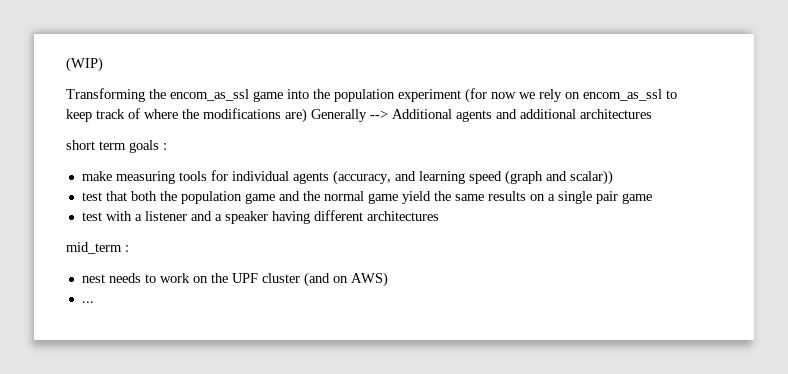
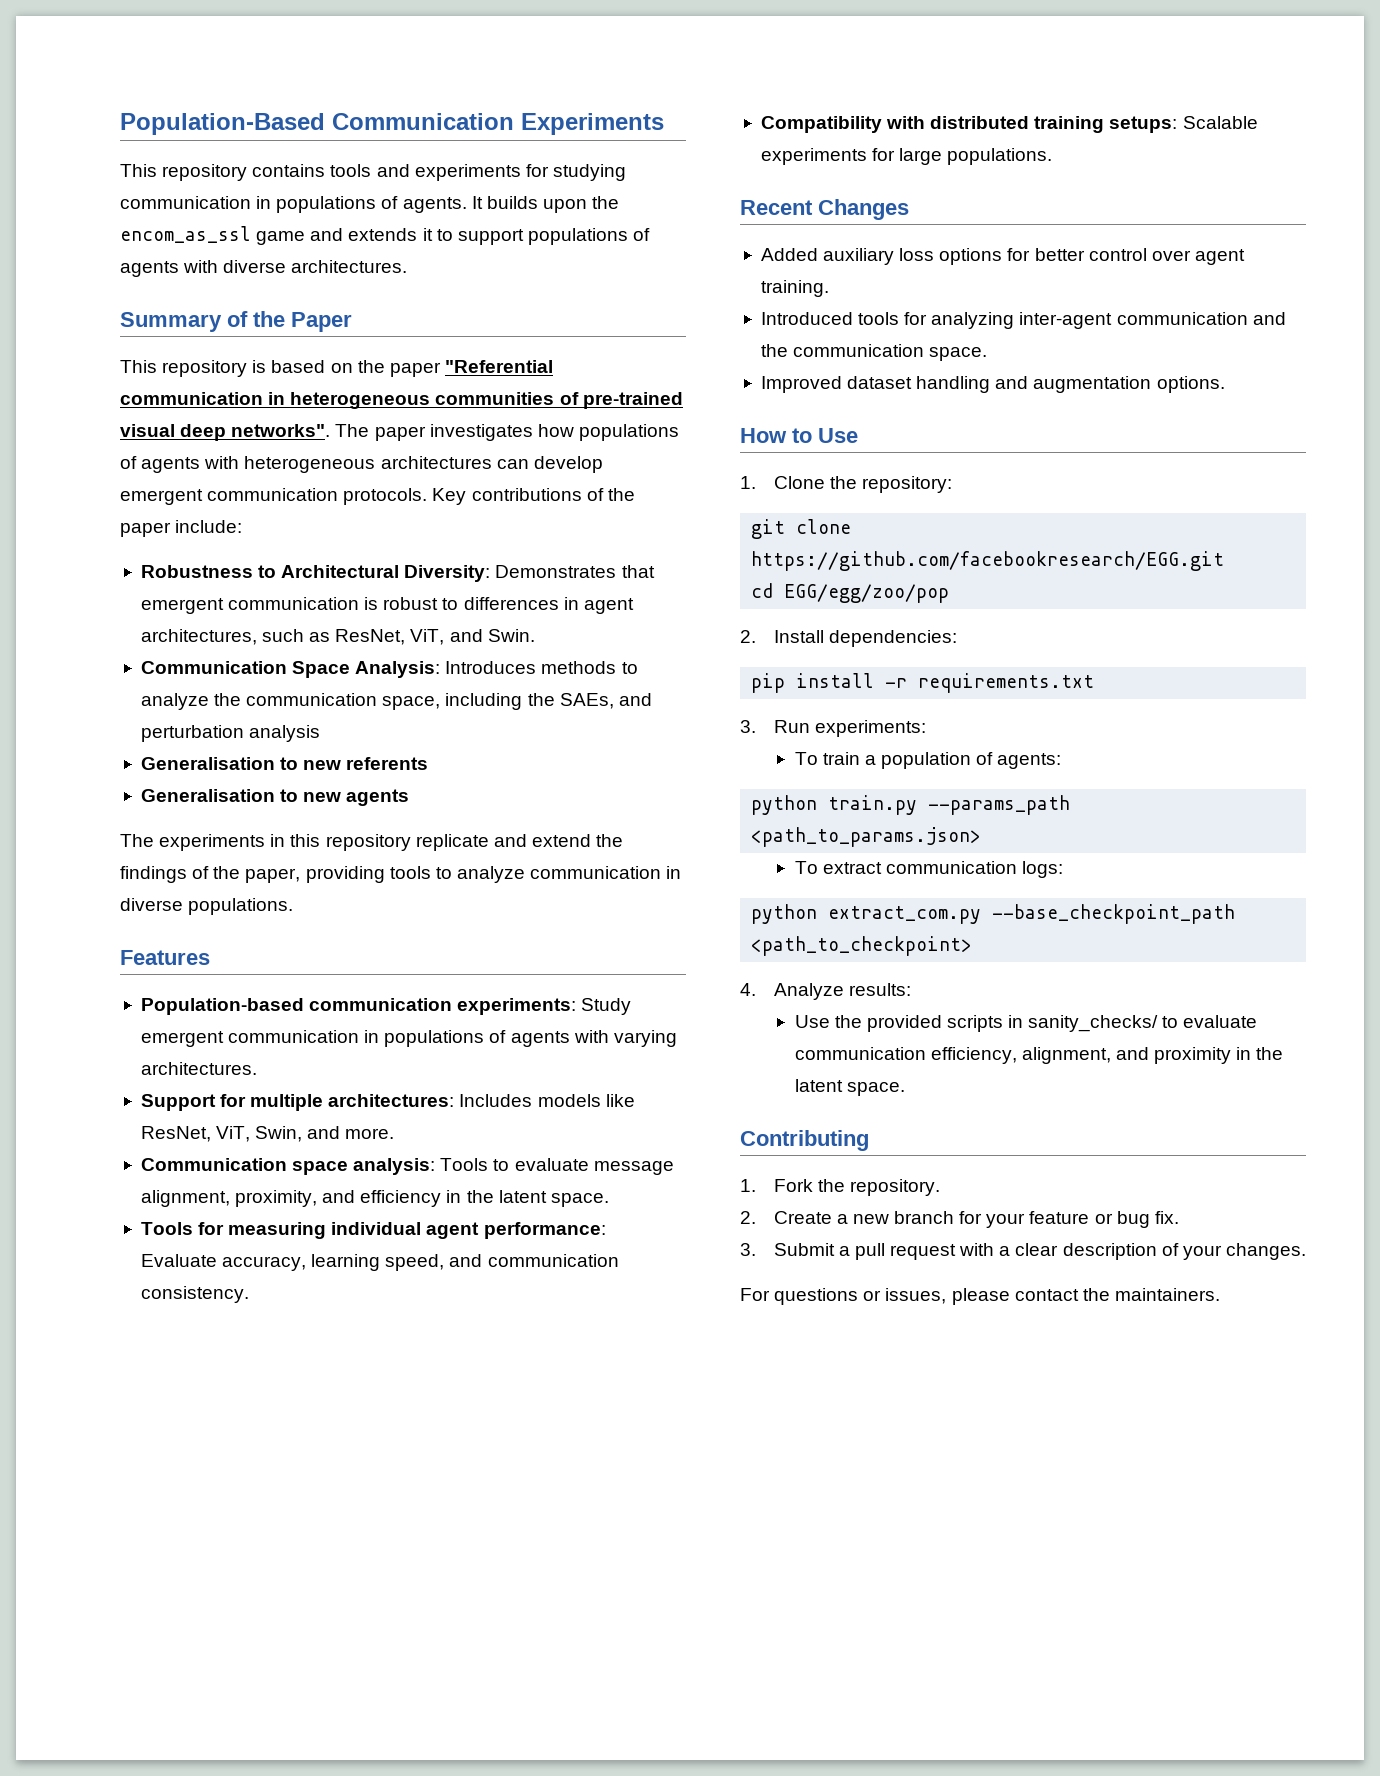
- (WIP)
- Transforming the encom_as_ssl game into the population experiment (for now we rely on encom_as_ssl to keep track of where the modifications are) Generally --> Additional agents and additional architectures
- short term goals :
- make measuring tools for individual agents (accuracy, and learning speed (graph and scalar))
- test that both the population game and the normal game yield the same results on a single pair game
- test with a listener and a speaker having different architectures
- mid_term :
- nest needs to work on the UPF cluster (and on AWS)
- ...
+ Population-Based Communication Experiments
+ This repository contains tools and experiments for studying communication in populations of agents. It builds upon the encom_as_ssl game and extends it to support populations of agents with diverse architectures.
+ Summary of the Paper
+ This repository is based on the paper "Referential communication in heterogeneous communities of pre-trained visual deep networks". The paper investigates how populations of agents with heterogeneous architectures can develop emergent communication protocols. Key contributions of the paper include:
+ Robustness to Architectural Diversity: Demonstrates that emergent communication is robust to differences in agent architectures, such as ResNet, ViT, and Swin.
+ Communication Space Analysis: Introduces methods to analyze the communication space, including the SAEs, and perturbation analysis
+ Generalisation to new referents
+ Generalisation to new agents
+ The experiments in this repository replicate and extend the findings of the paper, providing tools to analyze communication in diverse populations.
+ Features
+ Population-based communication experiments: Study emergent communication in populations of agents with varying architectures.
+ Support for multiple architectures: Includes models like ResNet, ViT, Swin, and more.
+ Communication space analysis: Tools to evaluate message alignment, proximity, and efficiency in the latent space.
+ Tools for measuring individual agent performance: Evaluate accuracy, learning speed, and communication consistency.
+ Compatibility with distributed training setups: Scalable experiments for large populations.
+ Recent Changes
+ Added auxiliary loss options for better control over agent training.
+ Introduced tools for analyzing inter-agent communication and the communication space.
+ Improved dataset handling and augmentation options.
+ How to Use
+ 1. Clone the repository:
+ git clone https://github.com/facebookresearch/EGG.git
+ cd EGG/egg/zoo/pop
+ 2. Install dependencies:
+ pip install -r requirements.txt
+ 3. Run experiments:
+ To train a population of agents:
+ python train.py --params_path <path_to_params.json>
+ To extract communication logs:
+ python extract_com.py --base_checkpoint_path <path_to_checkpoint>
+ 4. Analyze results:
+ Use the provided scripts in sanity_checks/ to evaluate communication efficiency, alignment, and proximity in the latent space.
+ Contributing
+ 1. Fork the repository.
+ 2. Create a new branch for your feature or bug fix.
+ 3. Submit a pull request with a clear description of your changes.
+ For questions or issues, please contact the maintainers.

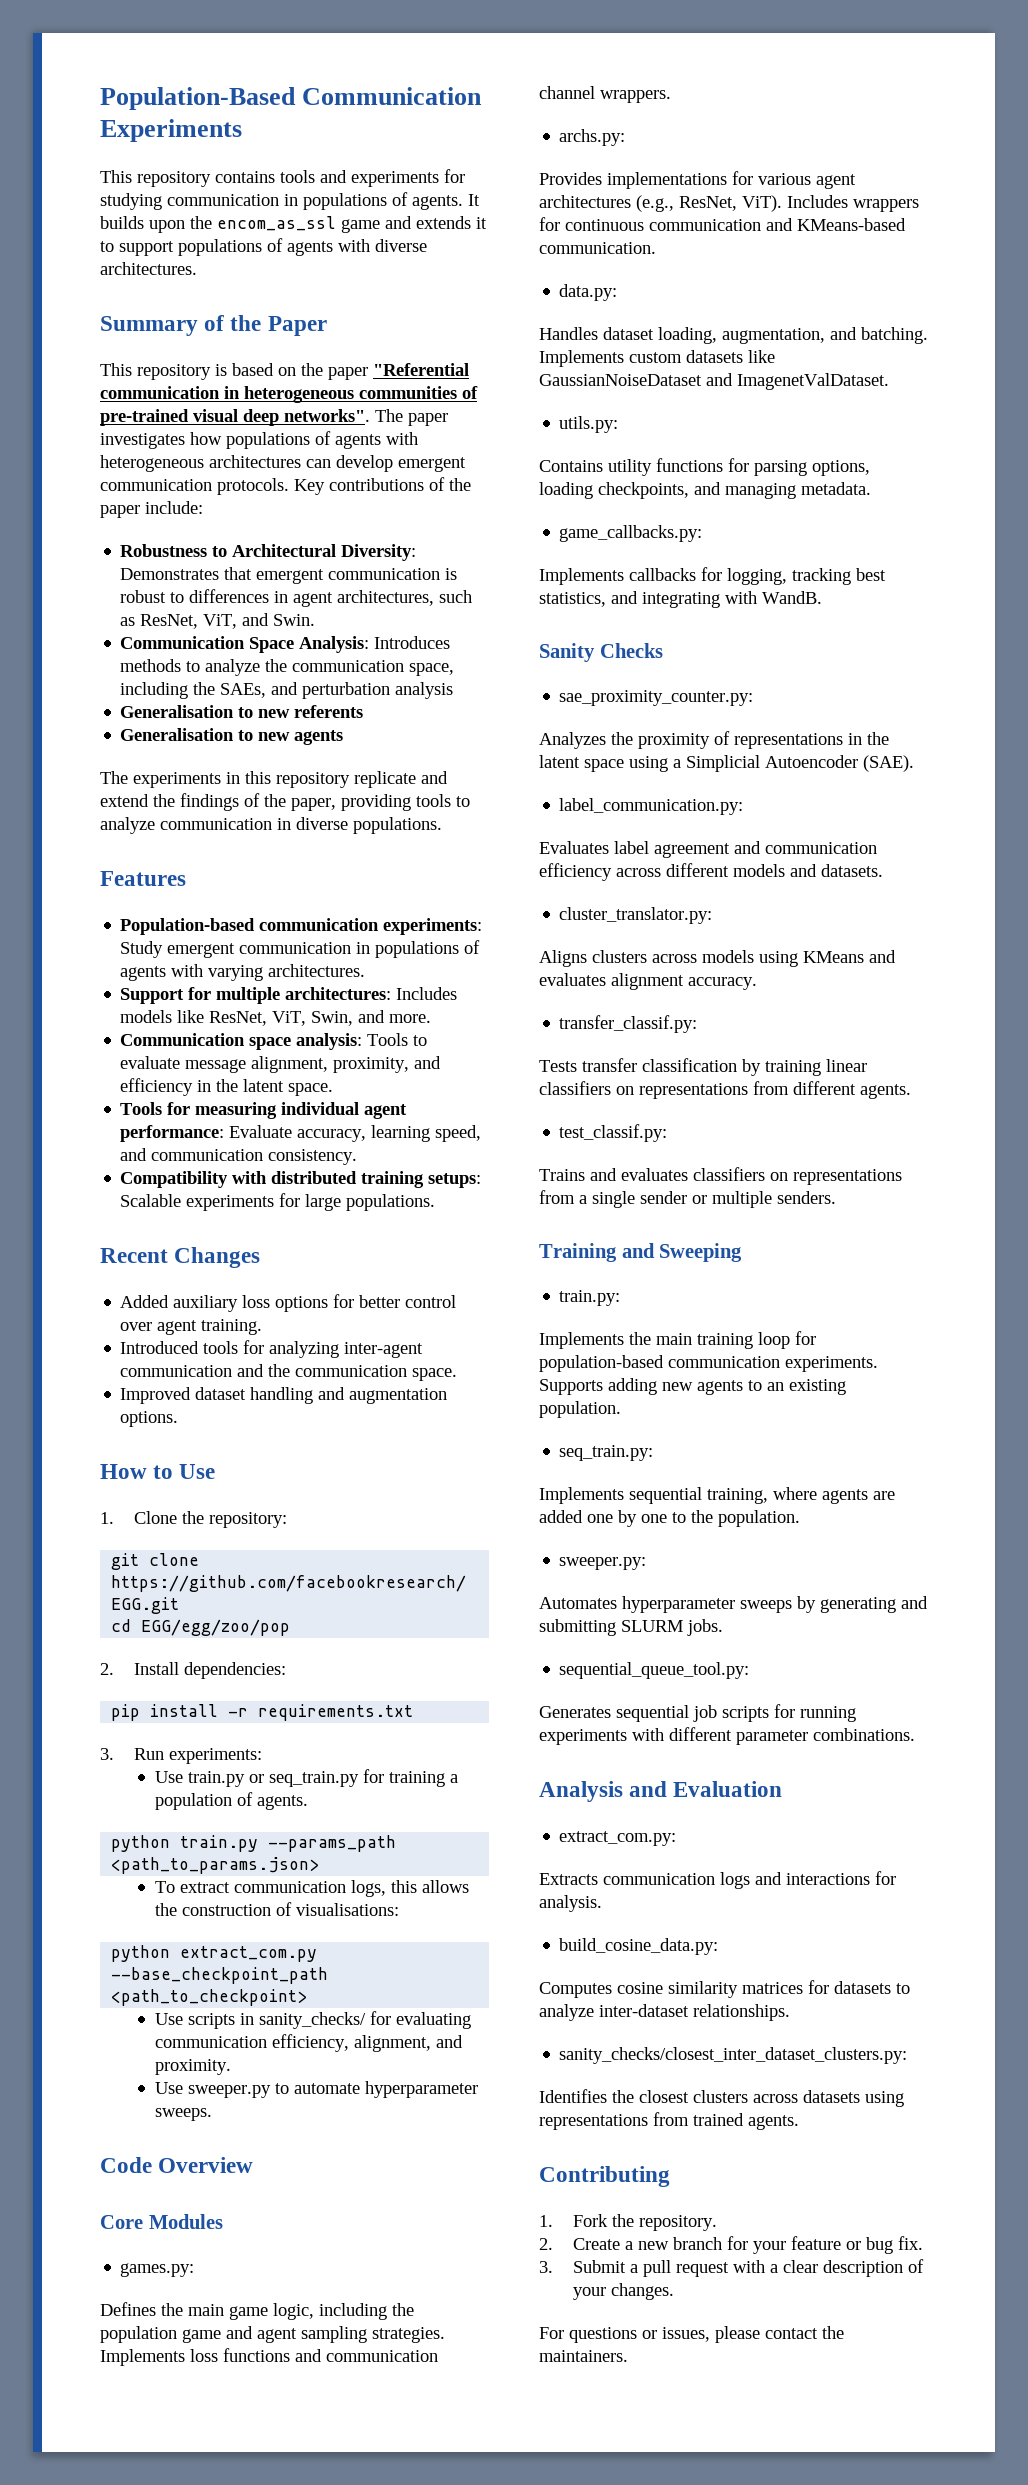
- To train a population of agents:
+ Use train.py or seq_train.py for training a population of agents.
- To extract communication logs:
+ To extract communication logs, this allows the construction of visualisations:
- 4. Analyze results:
- Use the provided scripts in sanity_checks/ to evaluate communication efficiency, alignment, and proximity in the latent space.
+ Use scripts in sanity_checks/ for evaluating communication efficiency, alignment, and proximity.
+ Use sweeper.py to automate hyperparameter sweeps.
+ Code Overview
+ Core Modules
+ games.py:
+ Defines the main game logic, including the population game and agent sampling strategies. Implements loss functions and communication channel wrappers.
+ archs.py:
+ Provides implementations for various agent architectures (e.g., ResNet, ViT). Includes wrappers for continuous communication and KMeans-based communication.
+ data.py:
+ Handles dataset loading, augmentation, and batching. Implements custom datasets like GaussianNoiseDataset and ImagenetValDataset.
+ utils.py:
+ Contains utility functions for parsing options, loading checkpoints, and managing metadata.
+ game_callbacks.py:
+ Implements callbacks for logging, tracking best statistics, and integrating with WandB.
+ Sanity Checks
+ sae_proximity_counter.py:
+ Analyzes the proximity of representations in the latent space using a Simplicial Autoencoder (SAE).
+ label_communication.py:
+ Evaluates label agreement and communication efficiency across different models and datasets.
+ cluster_translator.py:
+ Aligns clusters across models using KMeans and evaluates alignment accuracy.
+ transfer_classif.py:
+ Tests transfer classification by training linear classifiers on representations from different agents.
+ test_classif.py:
+ Trains and evaluates classifiers on representations from a single sender or multiple senders.
+ Training and Sweeping
+ train.py:
+ Implements the main training loop for population-based communication experiments. Supports adding new agents to an existing population.
+ seq_train.py:
+ Implements sequential training, where agents are added one by one to the population.
+ sweeper.py:
+ Automates hyperparameter sweeps by generating and submitting SLURM jobs.
+ sequential_queue_tool.py:
+ Generates sequential job scripts for running experiments with different parameter combinations.
+ Analysis and Evaluation
+ extract_com.py:
+ Extracts communication logs and interactions for analysis.
+ build_cosine_data.py:
+ Computes cosine similarity matrices for datasets to analyze inter-dataset relationships.
+ sanity_checks/closest_inter_dataset_clusters.py:
+ Identifies the closest clusters across datasets using representations from trained agents.

